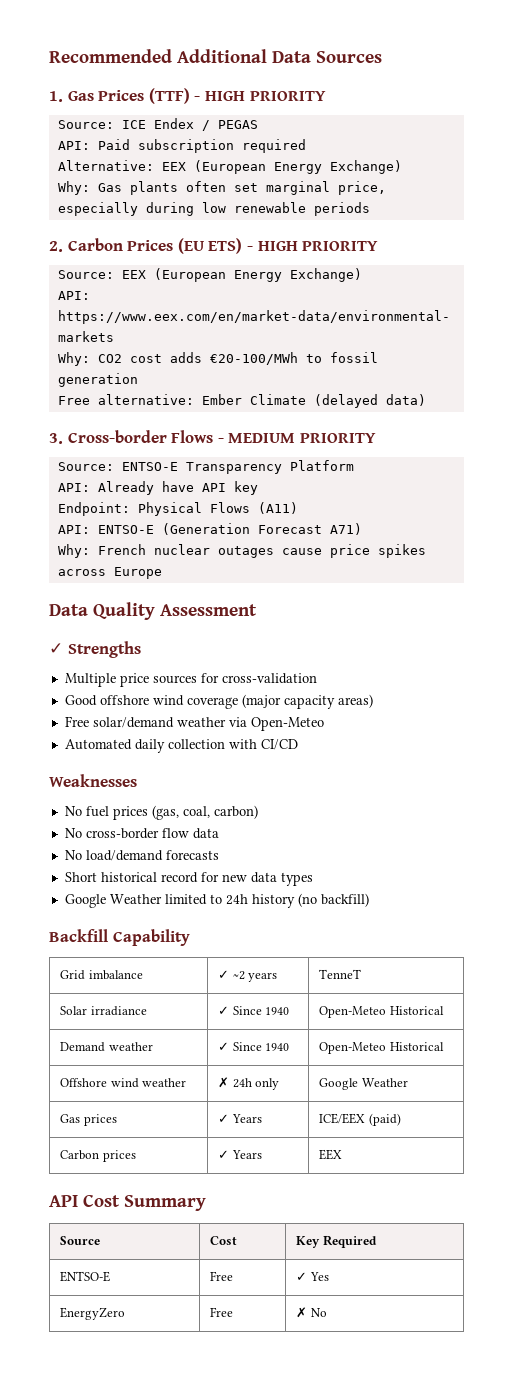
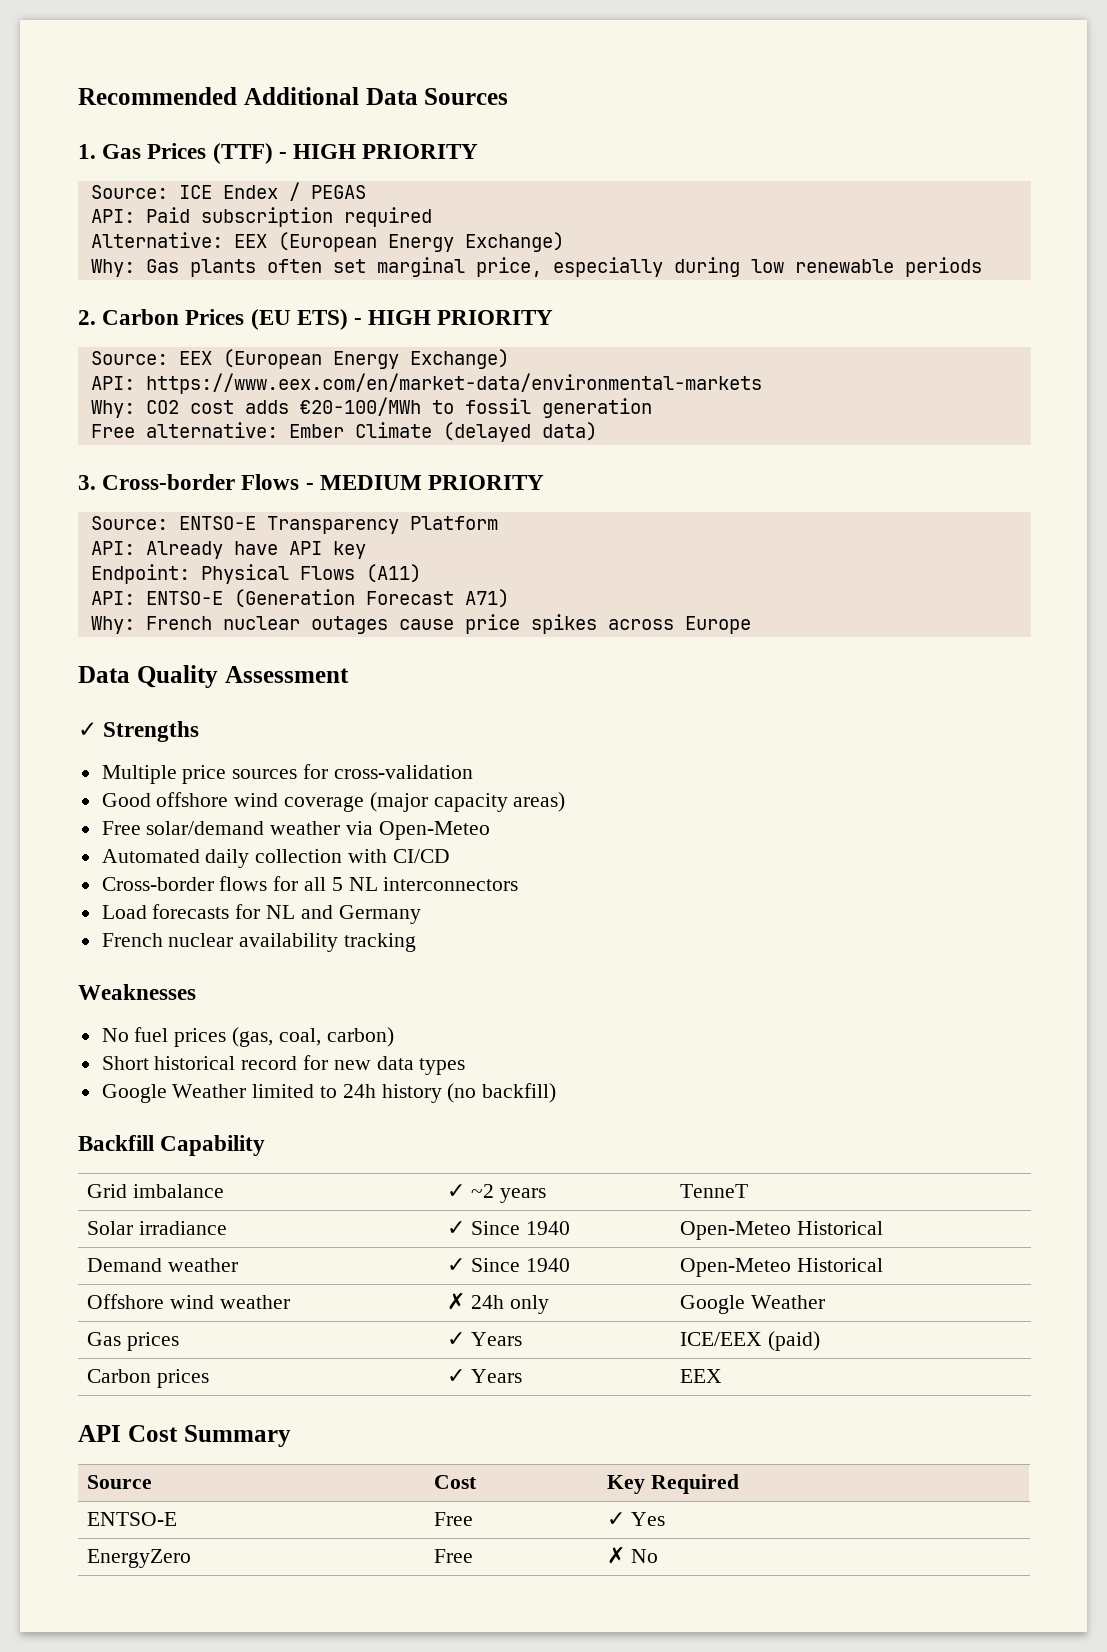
+ Cross-border flows for all 5 NL interconnectors
+ Load forecasts for NL and Germany
+ French nuclear availability tracking
- No cross-border flow data
- No load/demand forecasts

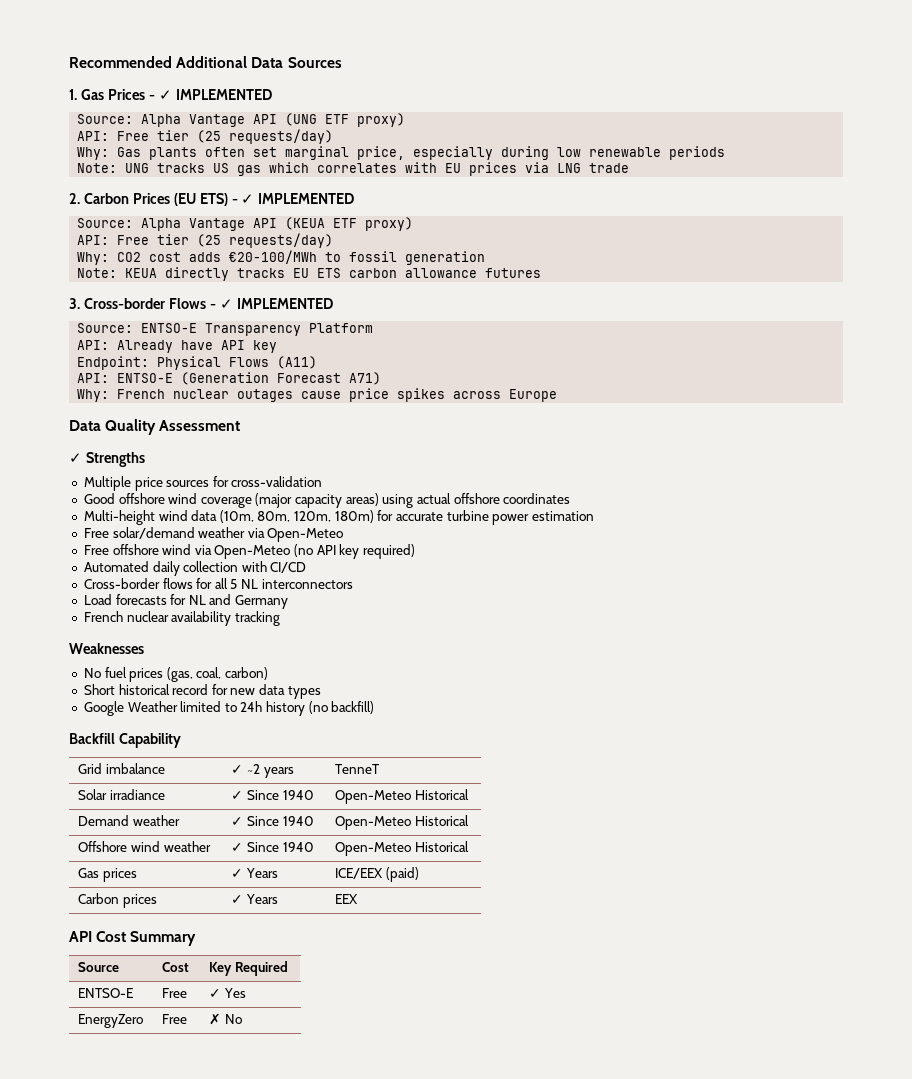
- 1. Gas Prices (TTF) - HIGH PRIORITY
- Source: ICE Endex / PEGAS
- API: Paid subscription required
- Alternative: EEX (European Energy Exchange)
+ 1. Gas Prices - ✓ IMPLEMENTED
+ Source: Alpha Vantage API (UNG ETF proxy)
+ API: Free tier (25 requests/day)
+ Note: UNG tracks US gas which correlates with EU prices via LNG trade
- 2. Carbon Prices (EU ETS) - HIGH PRIORITY
- Source: EEX (European Energy Exchange)
- API: https://www.eex.com/en/market-data/environmental-markets
+ 2. Carbon Prices (EU ETS) - ✓ IMPLEMENTED
+ Source: Alpha Vantage API (KEUA ETF proxy)
+ API: Free tier (25 requests/day)
- Free alternative: Ember Climate (delayed data)
+ Note: KEUA directly tracks EU ETS carbon allowance futures
- 3. Cross-border Flows - MEDIUM PRIORITY
+ 3. Cross-border Flows - ✓ IMPLEMENTED
- Good offshore wind coverage (major capacity areas)
+ Good offshore wind coverage (major capacity areas) using actual offshore coordinates
+ Multi-height wind data (10m, 80m, 120m, 180m) for accurate turbine power estimation
+ Free offshore wind via Open-Meteo (no API key required)
- Offshore wind weather | ✗ 24h only | Google Weather
+ Offshore wind weather | ✓ Since 1940 | Open-Meteo Historical

